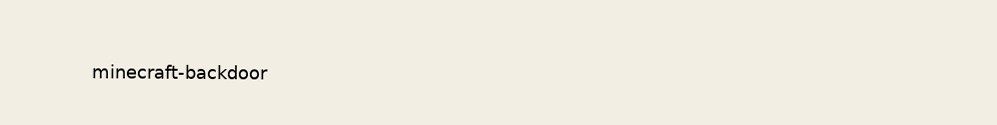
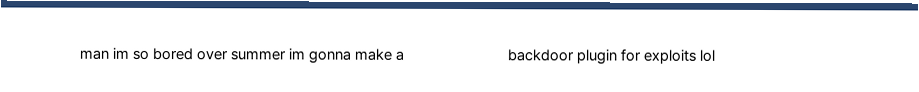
- minecraft-backdoor
+ man im so bored over summer im gonna make a backdoor plugin for exploits lol

